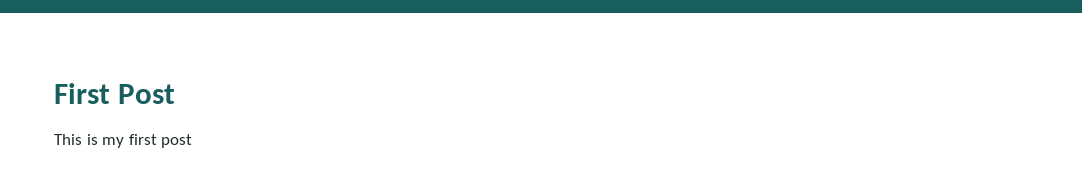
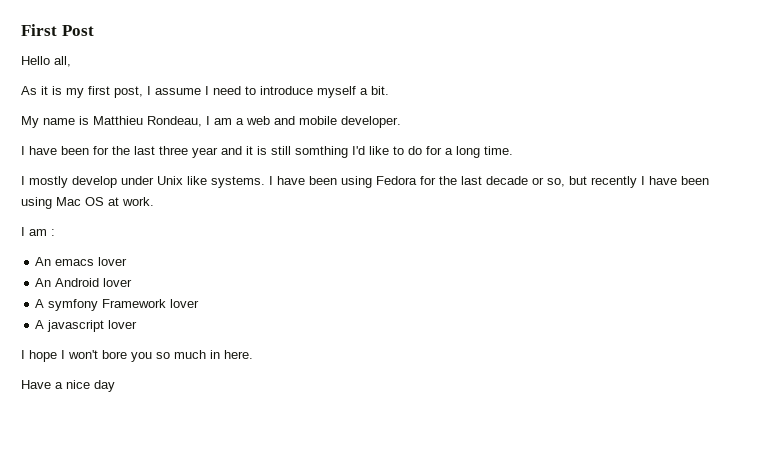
- This is my first post
+ Hello all,
+ As it is my first post, I assume I need to introduce myself a bit.
+ My name is Matthieu Rondeau, I am a web and mobile developer.
+ I have been for the last three year and it is still somthing I'd like to do for a long time.
+ I mostly develop under Unix like systems. I have been using Fedora for the last decade or so, but recently I have been using Mac OS at work.
+ I am :
+ An emacs lover
+ An Android lover
+ A symfony Framework lover
+ A javascript lover
+ I hope I won't bore you so much in here.
+ Have a nice day

